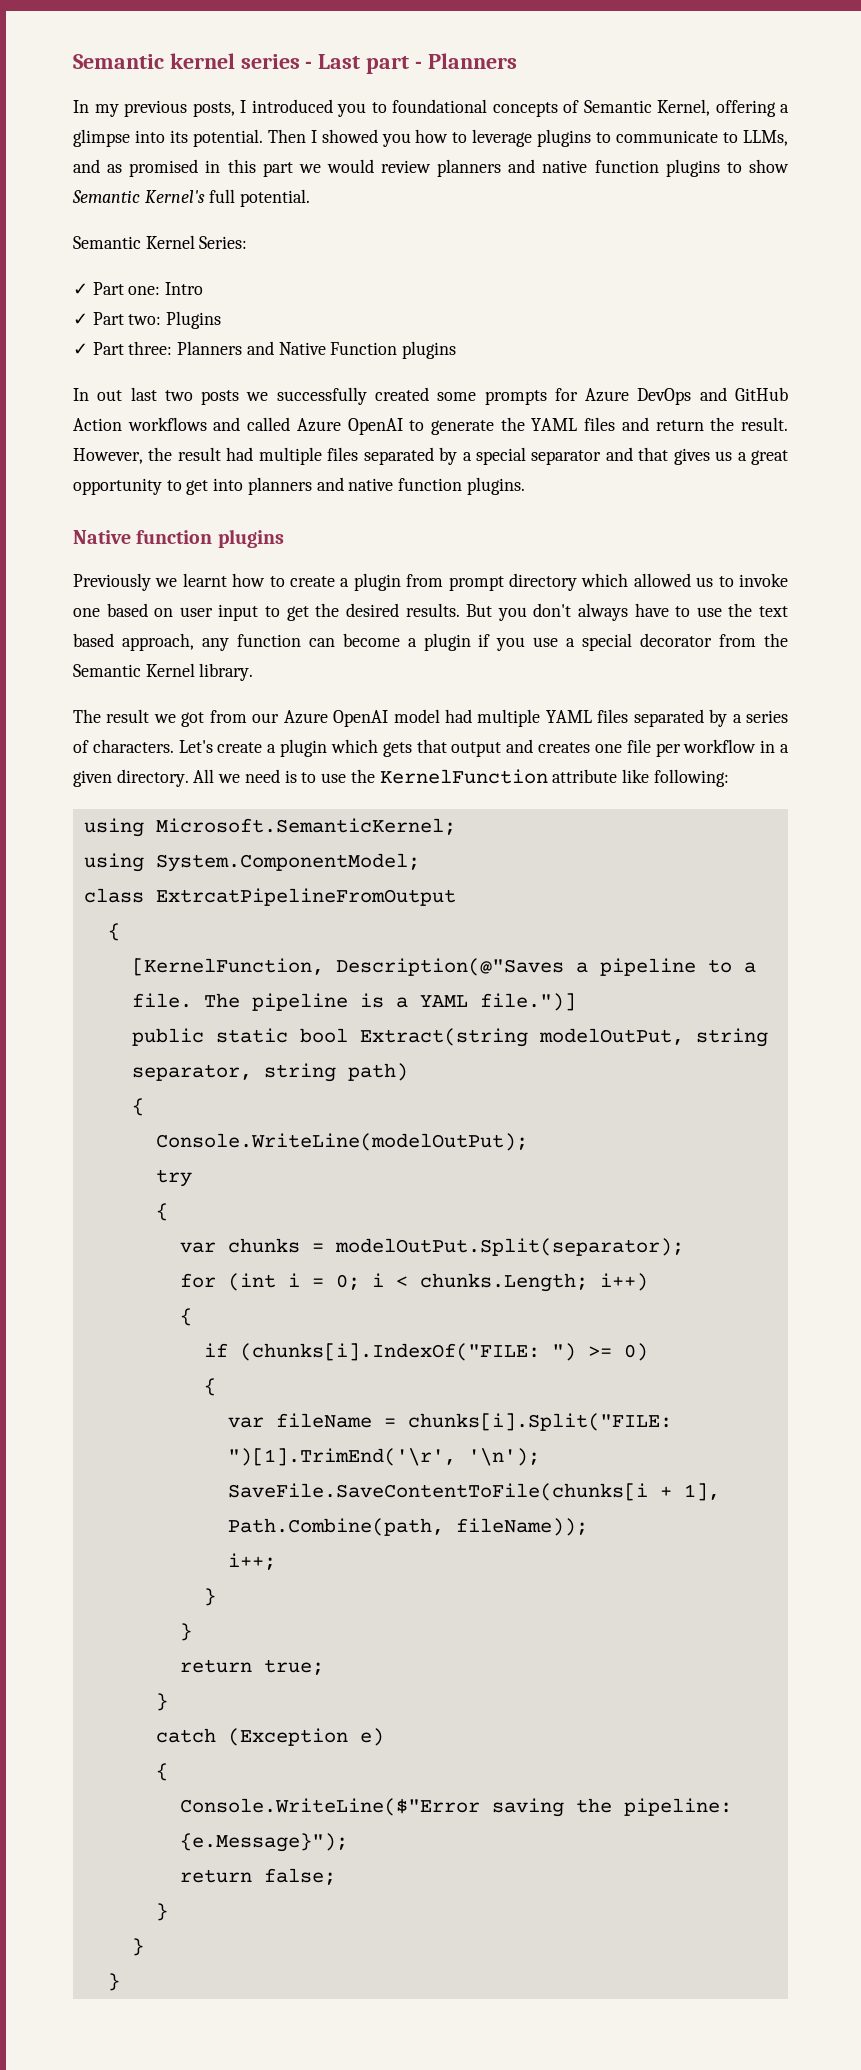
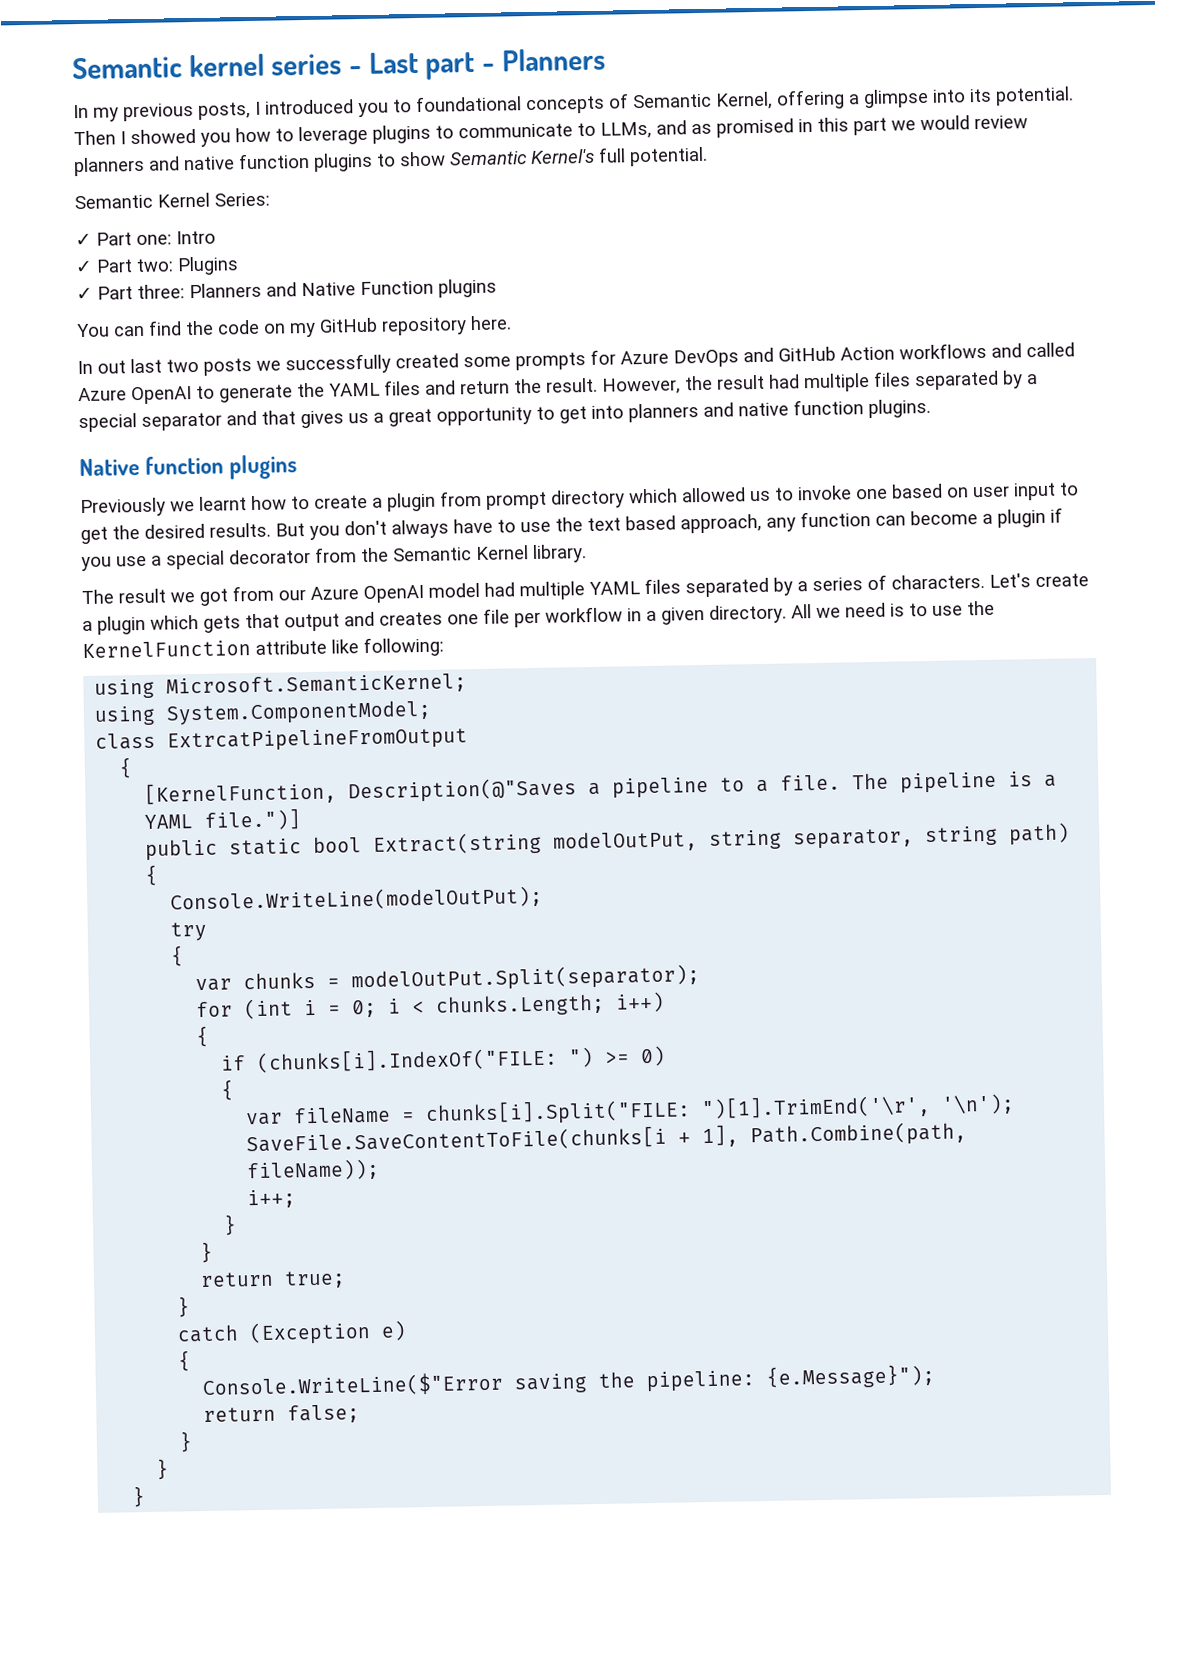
+ You can find the code on my GitHub repository here.

